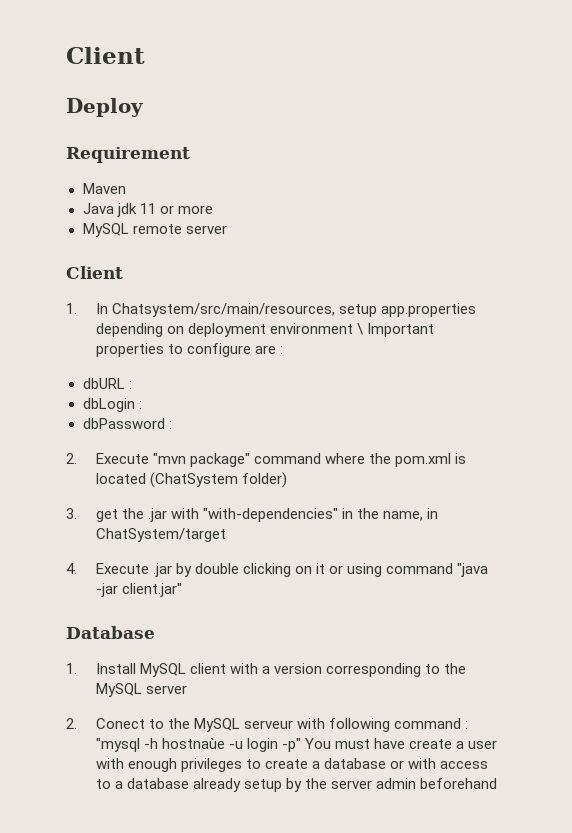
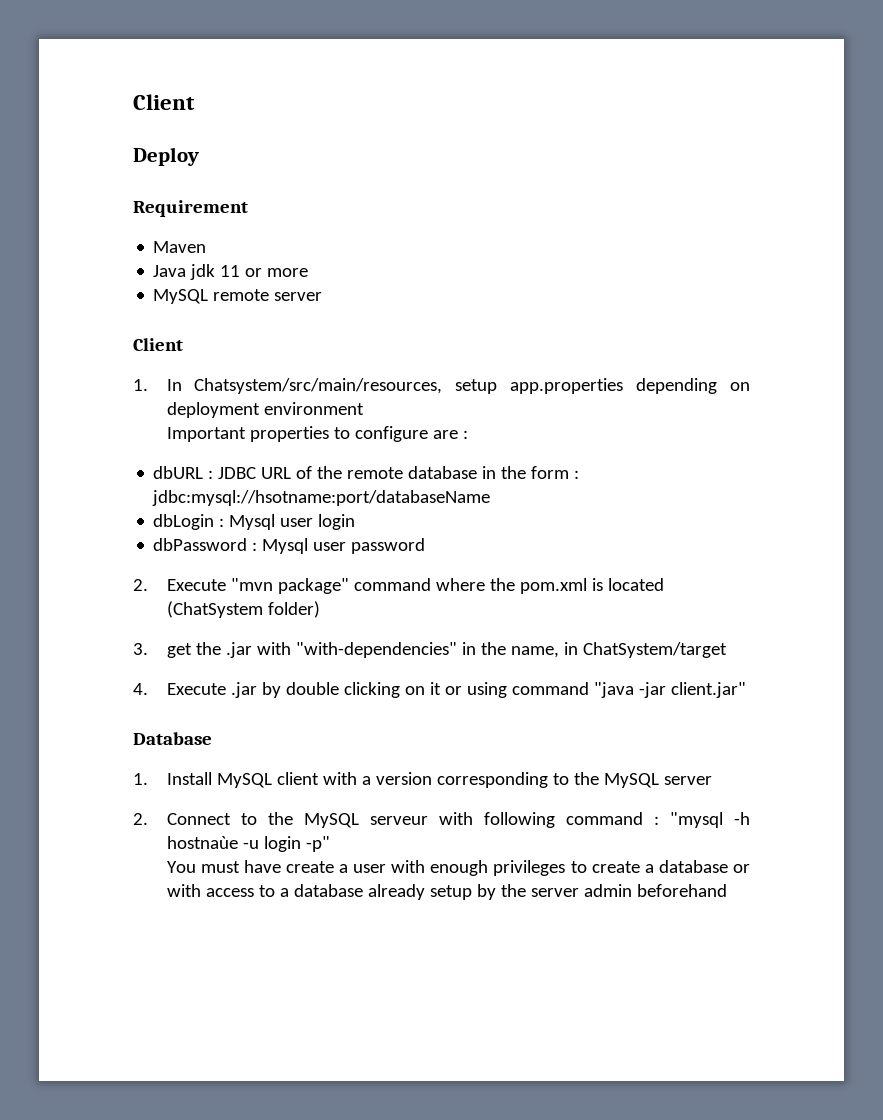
- 1. In Chatsystem/src/main/resources, setup app.properties depending on deployment environment \ Important properties to configure are :
+ 1. In Chatsystem/src/main/resources, setup app.properties depending on deployment environment
+ Important properties to configure are :
- dbURL :
+ dbURL : JDBC URL of the remote database in the form : jdbc:mysql://hsotname:port/databaseName
- dbLogin :
+ dbLogin : Mysql user login
- dbPassword :
+ dbPassword : Mysql user password
- 2. Conect to the MySQL serveur with following command : "mysql -h hostnaùe -u login -p" You must have create a user with enough privileges to create a database or with access to a database already setup by the server admin beforehand
+ 2. Connect to the MySQL serveur with following command : "mysql -h hostnaùe -u login -p"
+ You must have create a user with enough privileges to create a database or with access to a database already setup by the server admin beforehand

